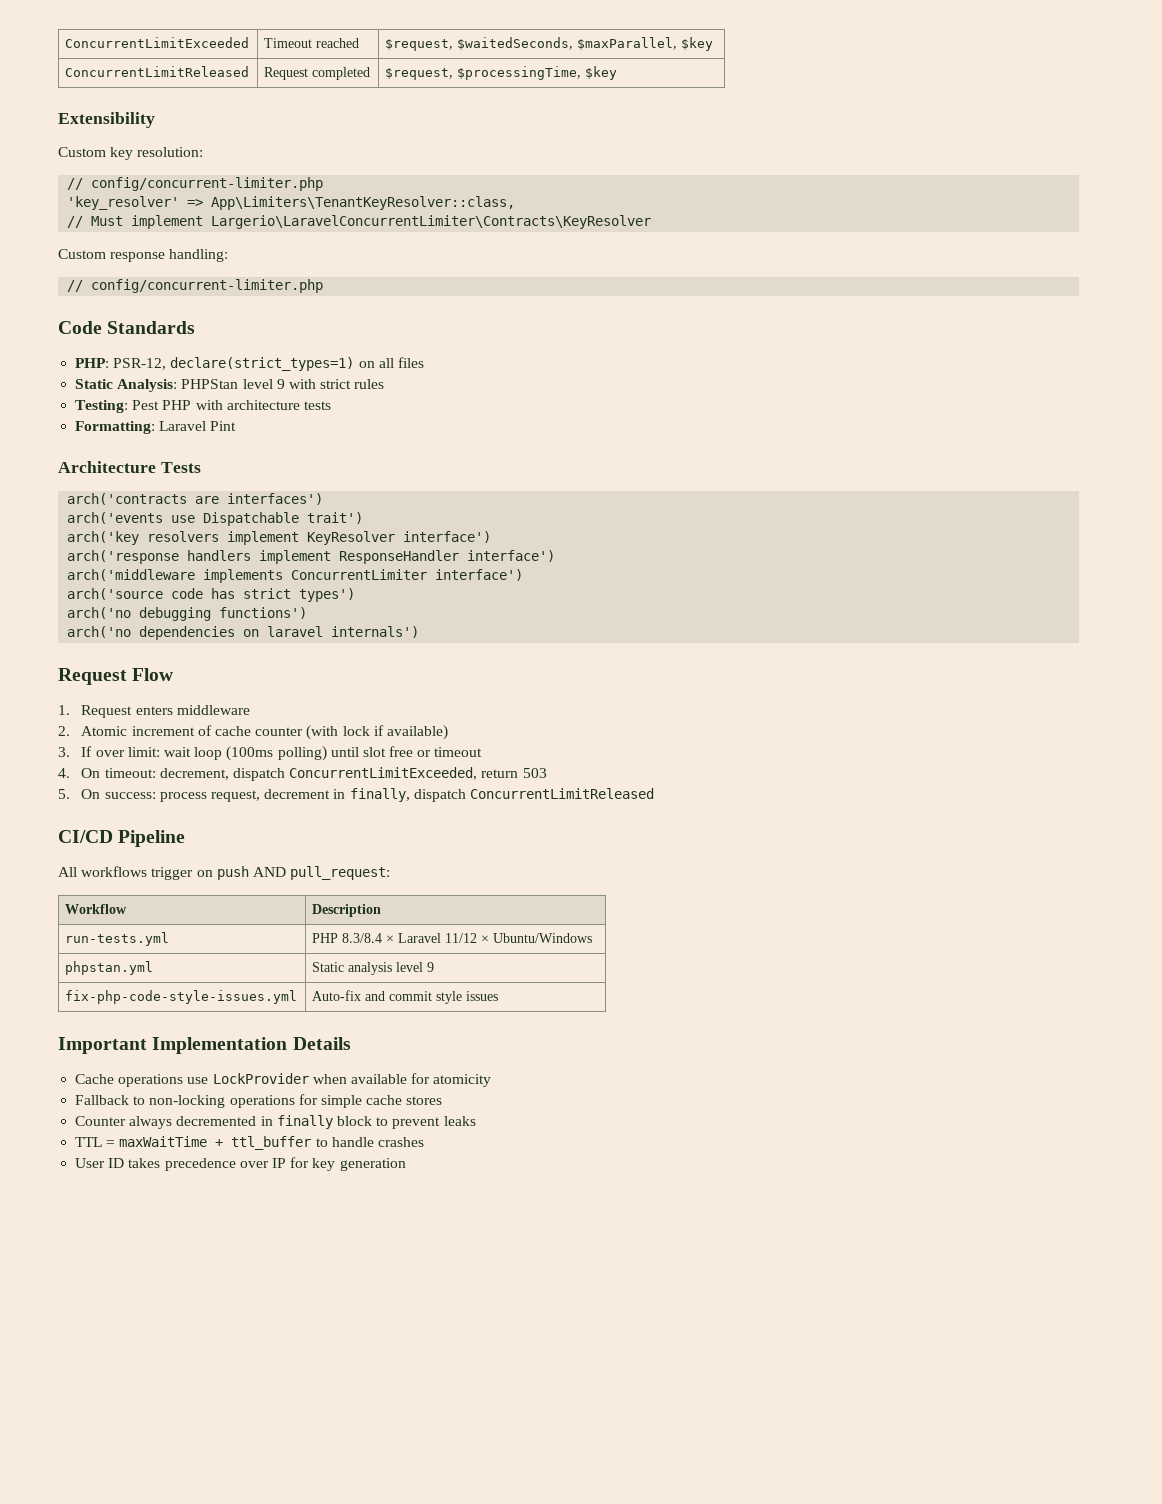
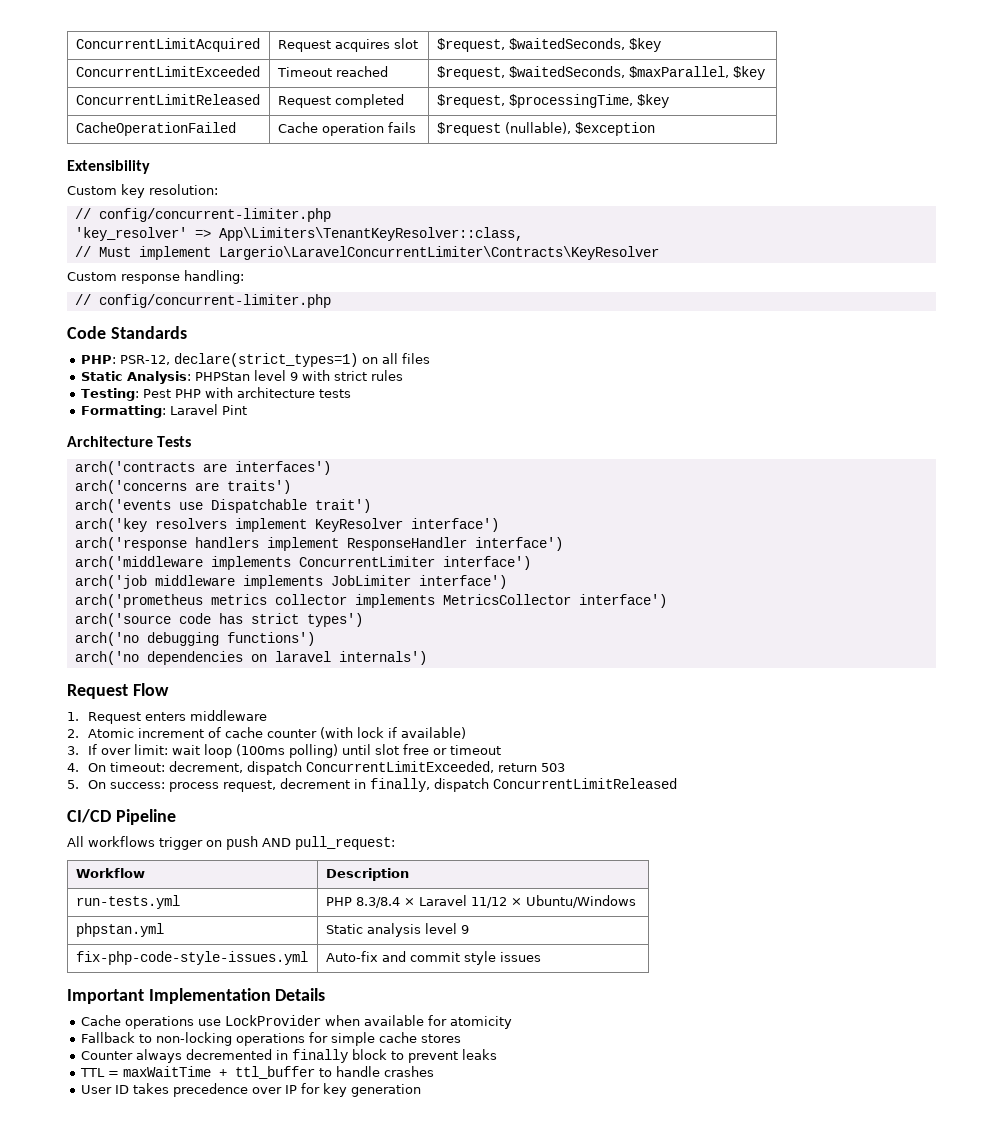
+ ConcurrentLimitAcquired | Request acquires slot | $request, $waitedSeconds, $key
+ CacheOperationFailed | Cache operation fails | $request (nullable), $exception
+ arch('concerns are traits')
+ arch('job middleware implements JobLimiter interface')
+ arch('prometheus metrics collector implements MetricsCollector interface')

